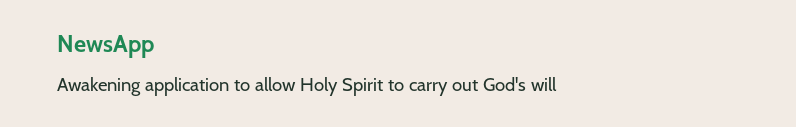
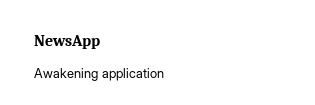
- Awakening application to allow Holy Spirit to carry out God's will
+ Awakening application

